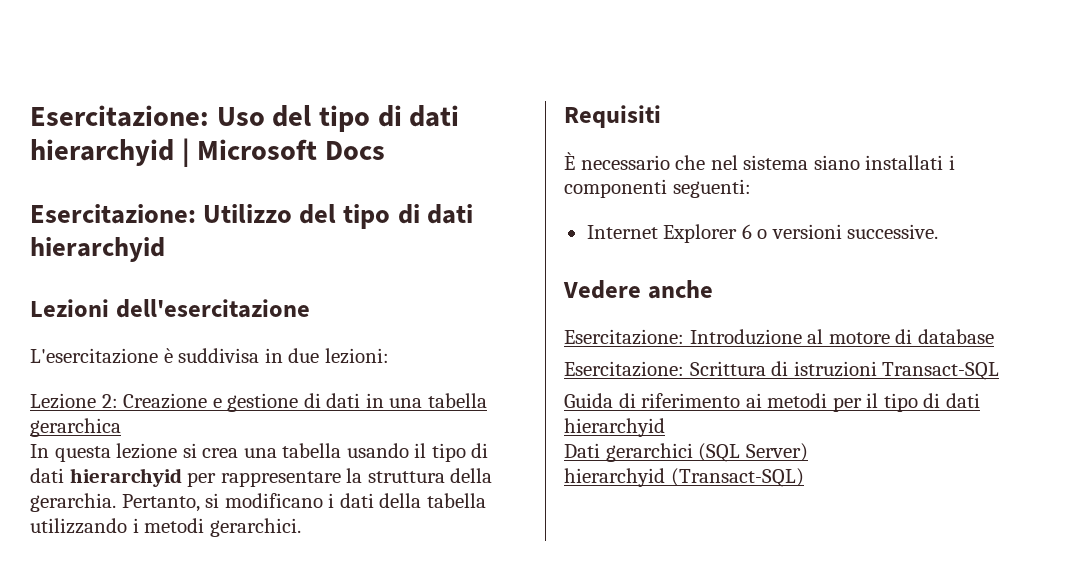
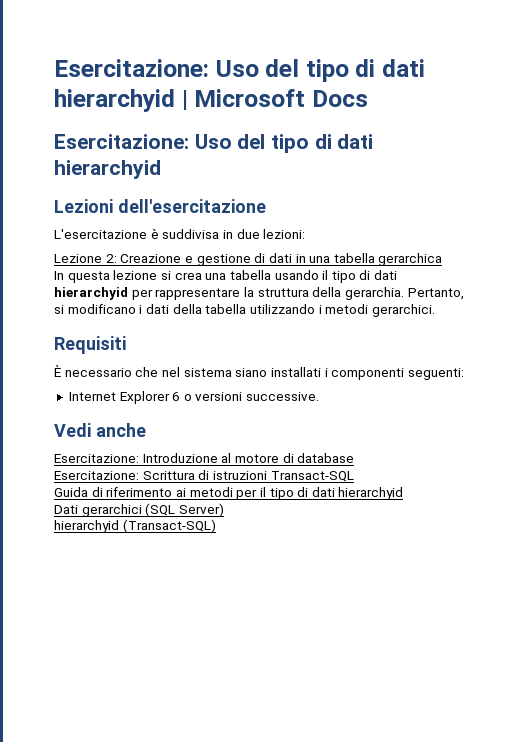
  Esercitazione: Uso del tipo di dati hierarchyid | Microsoft Docs
- Esercitazione: Utilizzo del tipo di dati hierarchyid
+ Esercitazione: Uso del tipo di dati hierarchyid
- Vedere anche
+ Vedi anche

